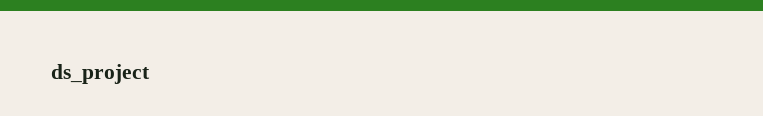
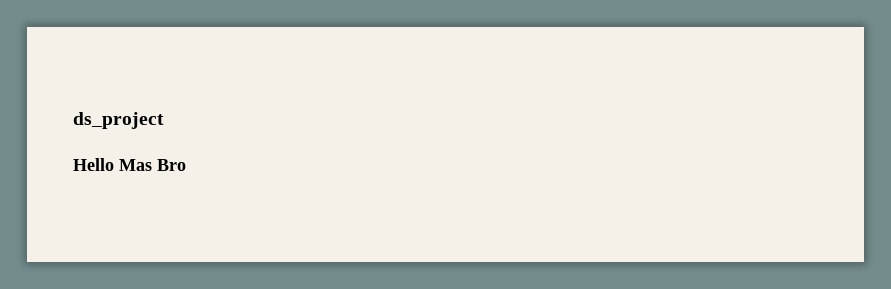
+ Hello Mas Bro

